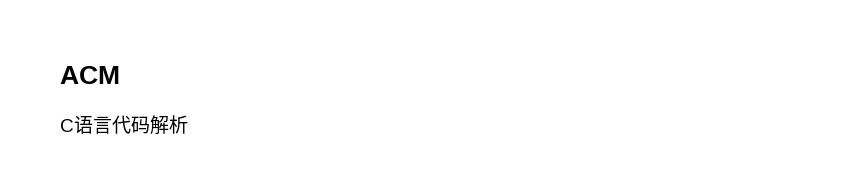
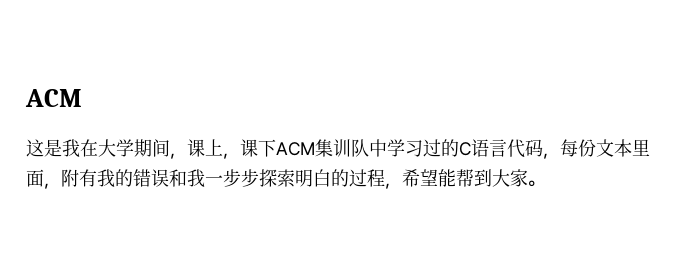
- C语言代码解析
+ 这是我在大学期间，课上，课下ACM集训队中学习过的C语言代码，每份文本里面，附有我的错误和我一步步探索明白的过程，希望能帮到大家。

